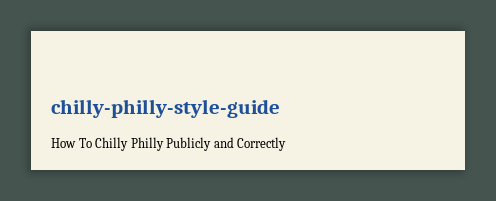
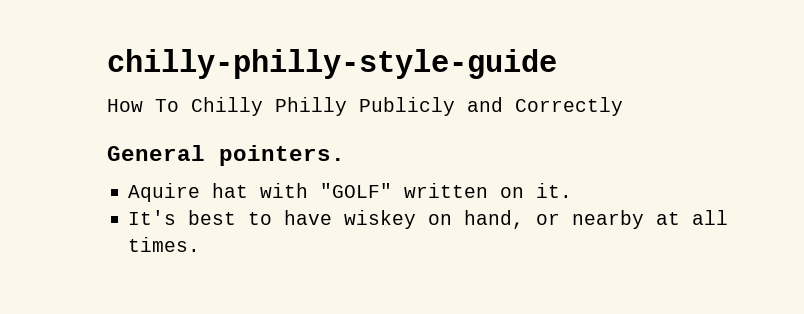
+ General pointers.
+ Aquire hat with "GOLF" written on it.
+ It's best to have wiskey on hand, or nearby at all times.

